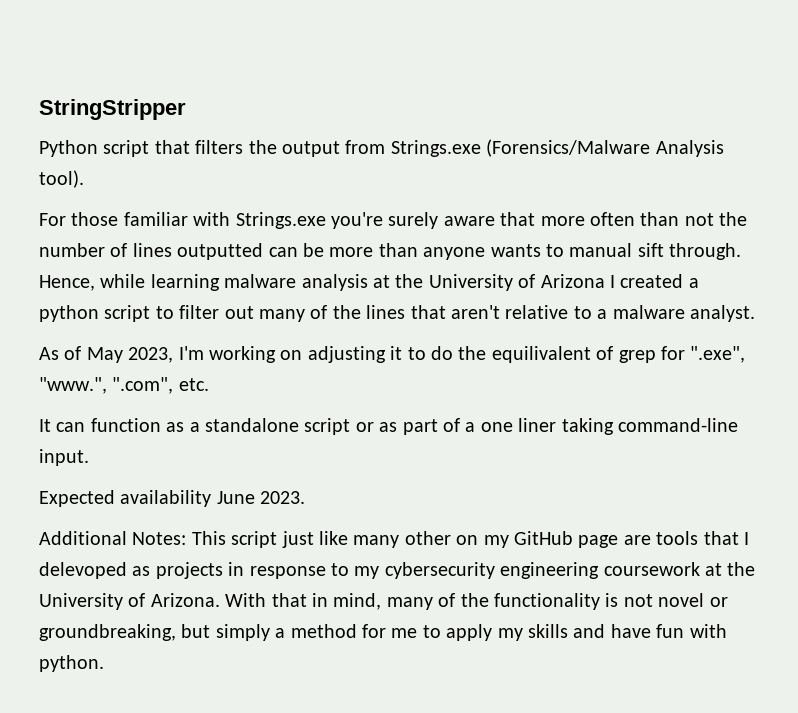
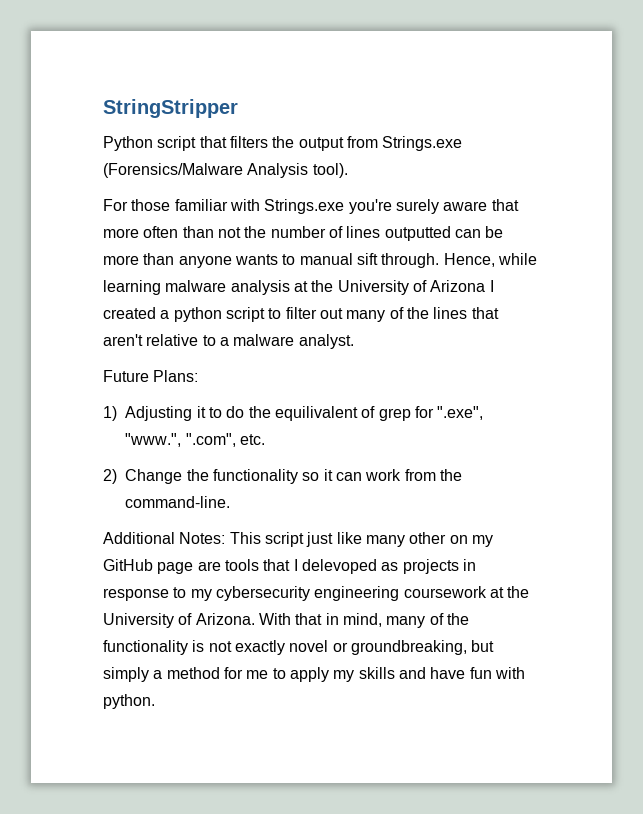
- As of May 2023, I'm working on adjusting it to do the equilivalent of grep for ".exe", "www.", ".com", etc.
+ Future Plans:
+ 1) Adjusting it to do the equilivalent of grep for ".exe", "www.", ".com", etc.
- It can function as a standalone script or as part of a one liner taking command-line input.
- Expected availability June 2023.
+ 2) Change the functionality so it can work from the command-line.
- With that in mind, many of the functionality is not novel or groundbreaking, but simply a method for me to apply my skills and have fun with python.
+ With that in mind, many of the functionality is not exactly novel or groundbreaking, but simply a method for me to apply my skills and have fun with python.

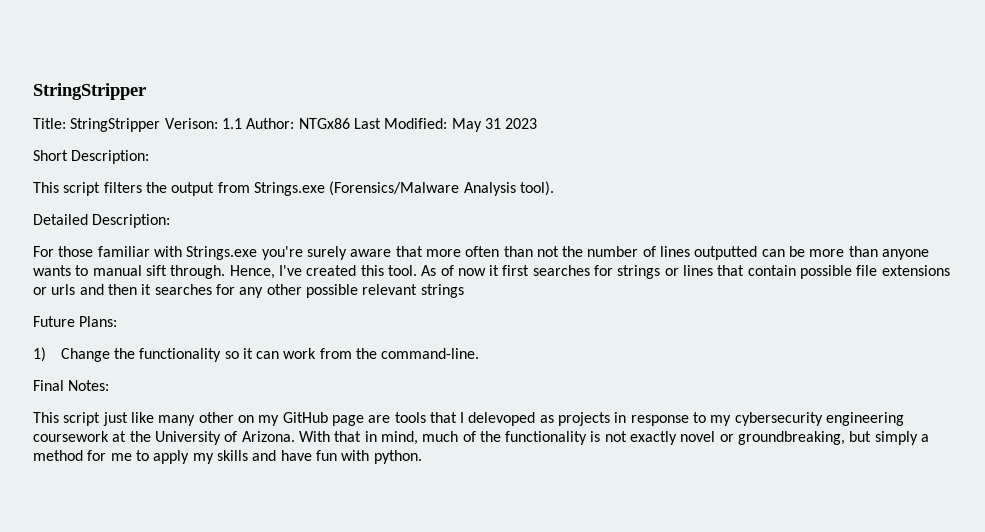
- Python script that filters the output from Strings.exe (Forensics/Malware Analysis tool).
+ Title: StringStripper Verison: 1.1 Author: NTGx86 Last Modified: May 31 2023
+ Short Description:
+ This script filters the output from Strings.exe (Forensics/Malware Analysis tool).
+ Detailed Description:
- Hence, while learning malware analysis at the University of Arizona I created a python script to filter out many of the lines that aren't relative to a malware analyst.
+ Hence, I've created this tool. As of now it first searches for strings or lines that contain possible file extensions or urls and then it searches for any other possible relevant strings
  Future Plans:
- 1) Adjusting it to do the equilivalent of grep for ".exe", "www.", ".com", etc.
- 2) Change the functionality so it can work from the command-line.
+ 1) Change the functionality so it can work from the command-line.
- Additional Notes: This script just like many other on my GitHub page are tools that I delevoped as projects in response to my cybersecurity engineering coursework at the University of Arizona.
+ Final Notes:
+ This script just like many other on my GitHub page are tools that I delevoped as projects in response to my cybersecurity engineering coursework at the University of Arizona.
- With that in mind, many of the functionality is not exactly novel or groundbreaking, but simply a method for me to apply my skills and have fun with python.
+ With that in mind, much of the functionality is not exactly novel or groundbreaking, but simply a method for me to apply my skills and have fun with python.

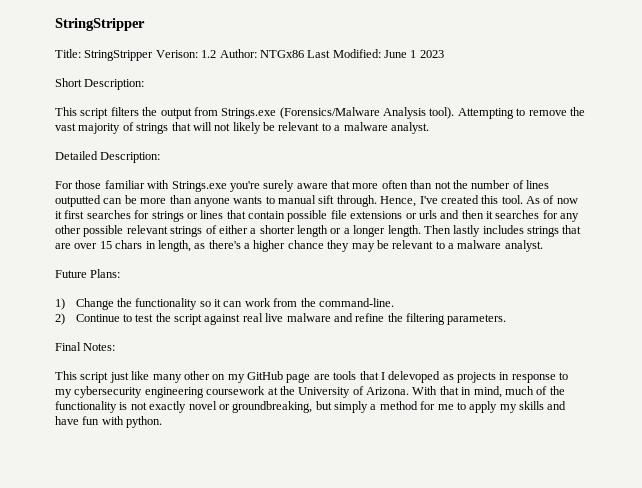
- Title: StringStripper Verison: 1.1 Author: NTGx86 Last Modified: May 31 2023
+ Title: StringStripper Verison: 1.2 Author: NTGx86 Last Modified: June 1 2023
+ Attempting to remove the vast majority of strings that will not likely be relevant to a malware analyst.
- As of now it first searches for strings or lines that contain possible file extensions or urls and then it searches for any other possible relevant strings
+ As of now it first searches for strings or lines that contain possible file extensions or urls and then it searches for any other possible relevant strings of either a shorter length or a longer length. Then lastly includes strings that are over 15 chars in length, as there's a higher chance they may be relevant to a malware analyst.
+ 2) Continue to test the script against real live malware and refine the filtering parameters.

